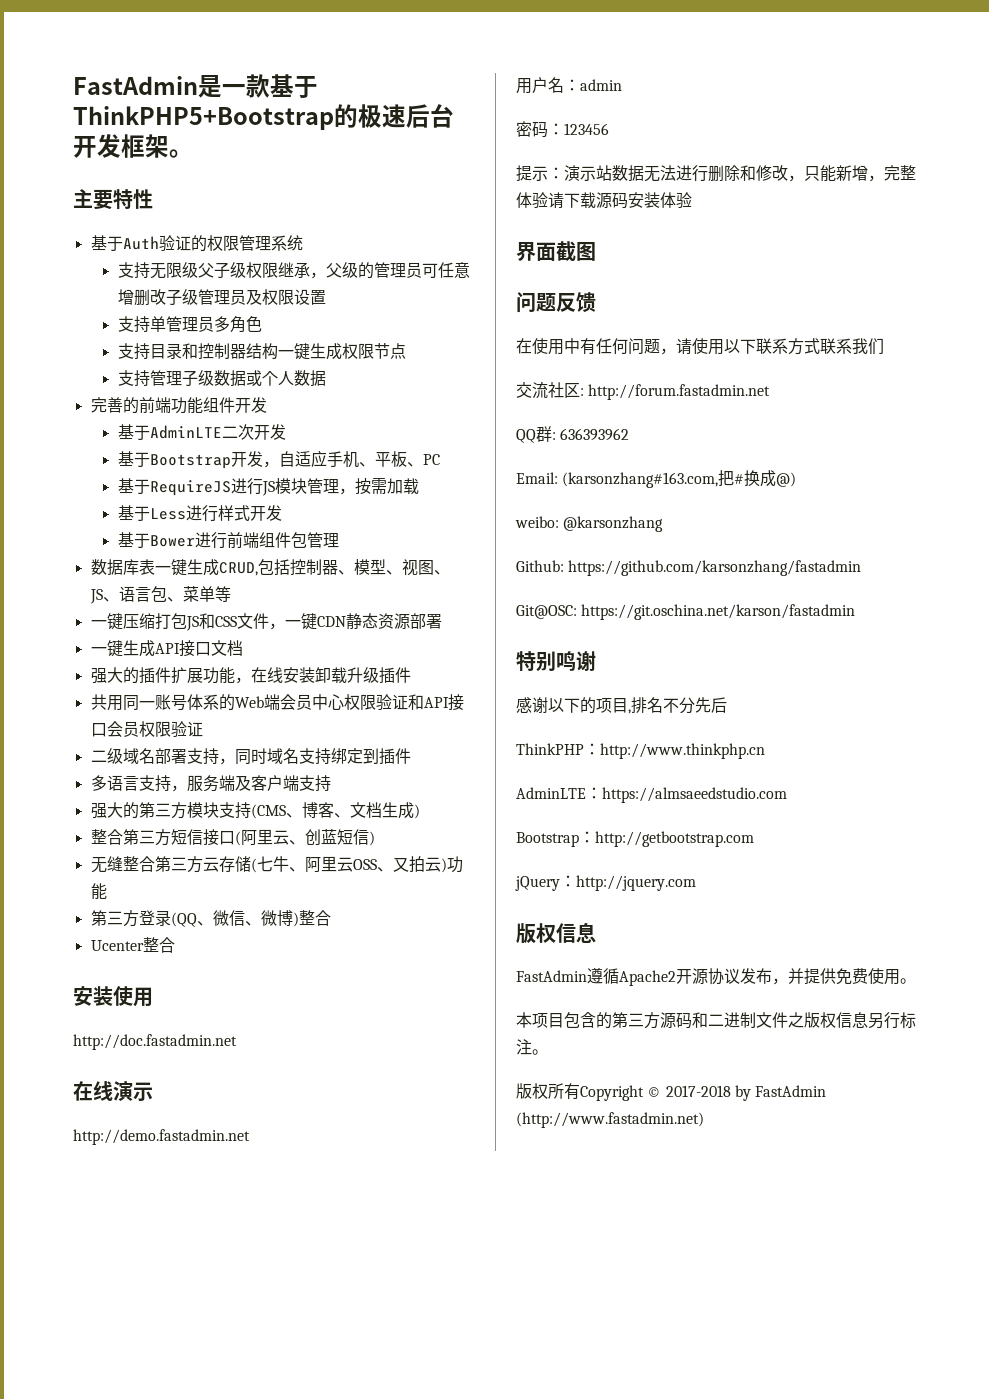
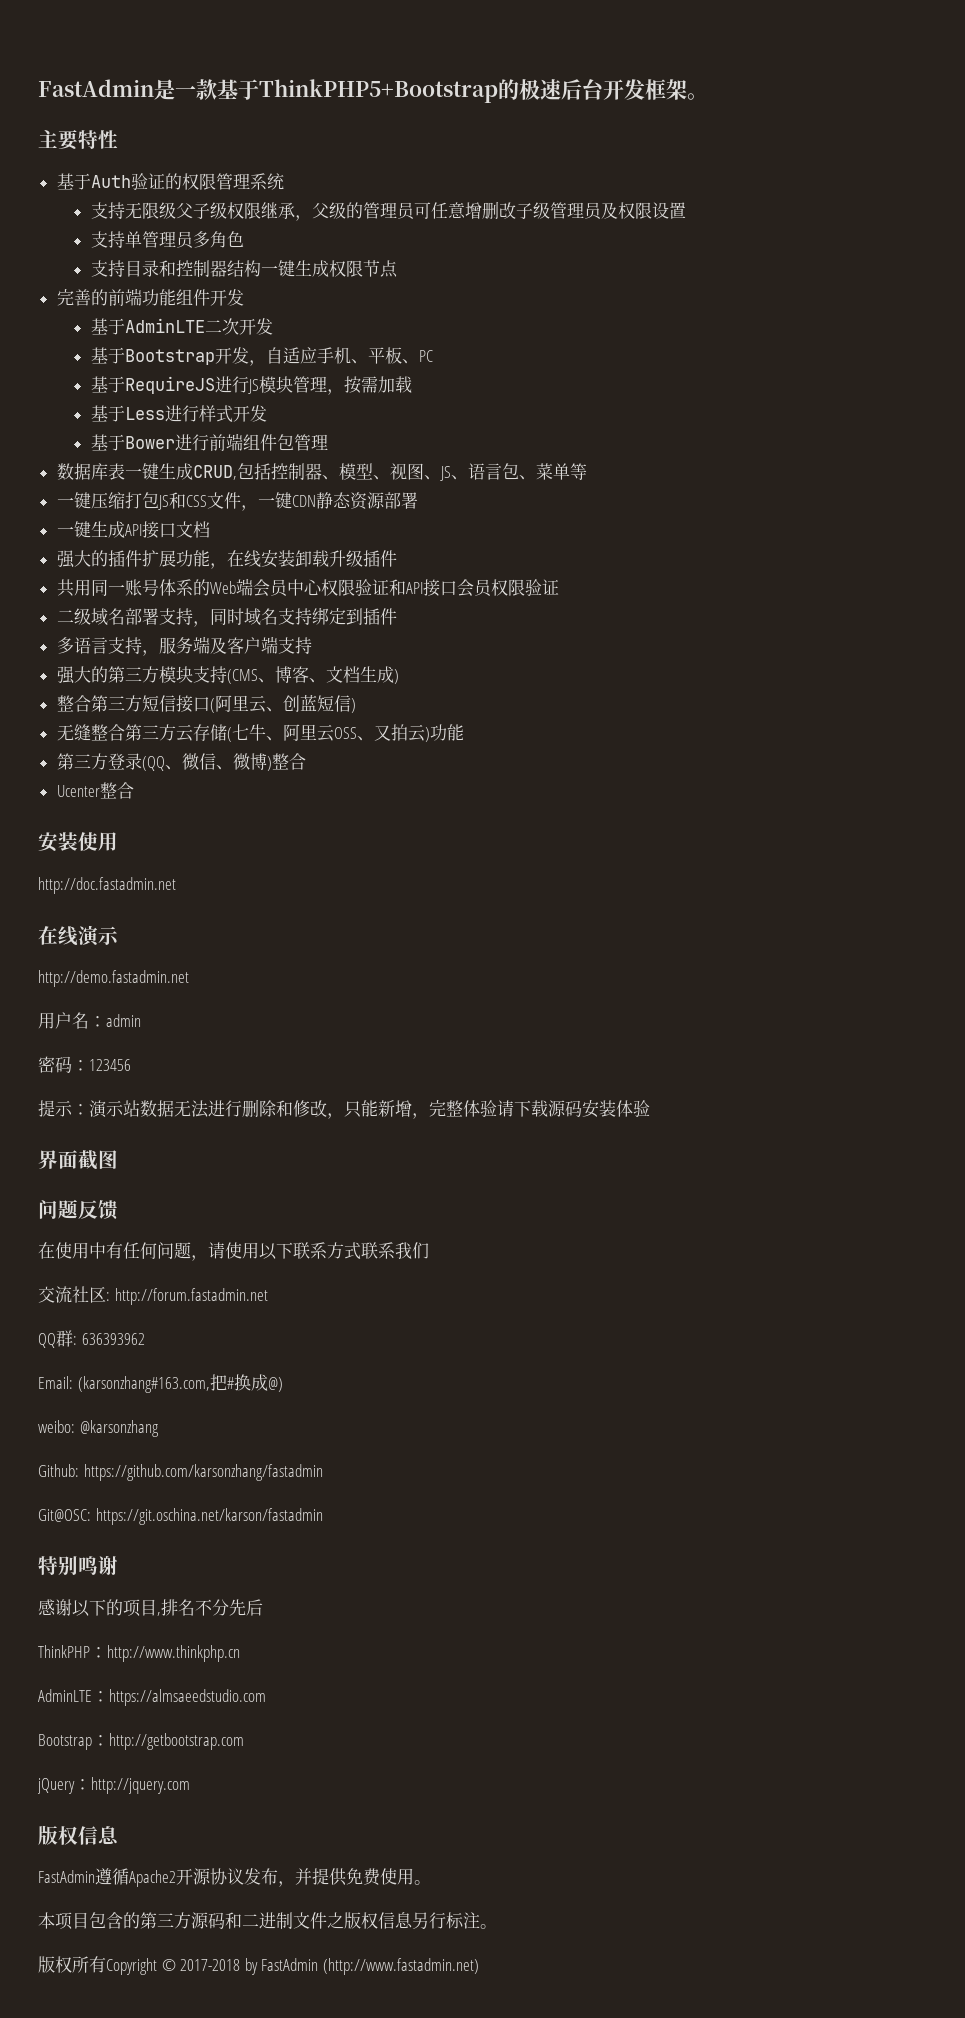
- 支持管理子级数据或个人数据

